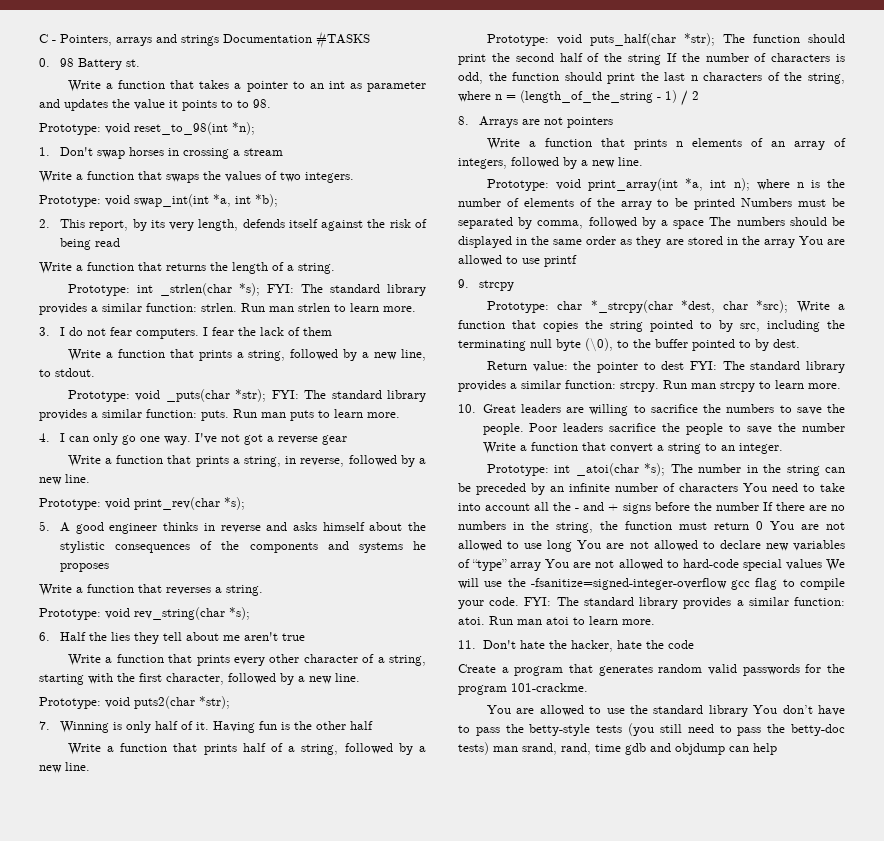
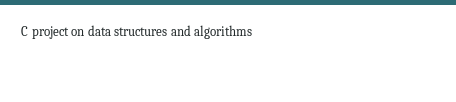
- C - Pointers, arrays and strings Documentation #TASKS
- 0. 98 Battery st.
- Write a function that takes a pointer to an int as parameter and updates the value it points to to 98.
- Prototype: void reset_to_98(int *n);
- 1. Don't swap horses in crossing a stream
- Write a function that swaps the values of two integers.
- Prototype: void swap_int(int *a, int *b);
- 2. This report, by its very length, defends itself against the risk of being read
- Write a function that returns the length of a string.
- Prototype: int _strlen(char *s); FYI: The standard library provides a similar function: strlen. Run man strlen to learn more.
- 3. I do not fear computers. I fear the lack of them
- Write a function that prints a string, followed by a new line, to stdout.
- Prototype: void _puts(char *str); FYI: The standard library provides a similar function: puts. Run man puts to learn more.
- 4. I can only go one way. I've not got a reverse gear
- Write a function that prints a string, in reverse, followed by a new line.
- Prototype: void print_rev(char *s);
- 5. A good engineer thinks in reverse and asks himself about the stylistic consequences of the components and systems he proposes
- Write a function that reverses a string.
- Prototype: void rev_string(char *s);
- 6. Half the lies they tell about me aren't true
- Write a function that prints every other character of a string, starting with the first character, followed by a new line.
- Prototype: void puts2(char *str);
- 7. Winning is only half of it. Having fun is the other half
- Write a function that prints half of a string, followed by a new line.
- Prototype: void puts_half(char *str); The function should print the second half of the string If the number of characters is odd, the function should print the last n characters of the string, where n = (length_of_the_string - 1) / 2
- 8. Arrays are not pointers
- Write a function that prints n elements of an array of integers, followed by a new line.
- Prototype: void print_array(int *a, int n); where n is the number of elements of the array to be printed Numbers must be separated by comma, followed by a space The numbers should be displayed in the same order as they are stored in the array You are allowed to use printf
- 9. strcpy
- Prototype: char *_strcpy(char *dest, char *src); Write a function that copies the string pointed to by src, including the terminating null byte (\0), to the buffer pointed to by dest.
- Return value: the pointer to dest FYI: The standard library provides a similar function: strcpy. Run man strcpy to learn more.
- 10. Great leaders are willing to sacrifice the numbers to save the people. Poor leaders sacrifice the people to save the number Write a function that convert a string to an integer.
- Prototype: int _atoi(char *s); The number in the string can be preceded by an infinite number of characters You need to take into account all the - and + signs before the number If there are no numbers in the string, the function must return 0 You are not allowed to use long You are not allowed to declare new variables of “type” array You are not allowed to hard-code special values We will use the -fsanitize=signed-integer-overflow gcc flag to compile your code. FYI: The standard library provides a similar function: atoi. Run man atoi to learn more.
- 11. Don't hate the hacker, hate the code
- Create a program that generates random valid passwords for the program 101-crackme.
- You are allowed to use the standard library You don’t have to pass the betty-style tests (you still need to pass the betty-doc tests) man srand, rand, time gdb and objdump can help
+ C project on data structures and algorithms

